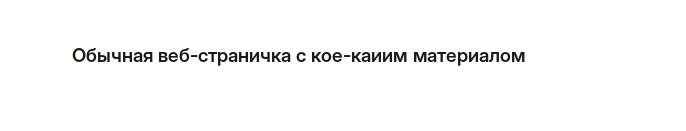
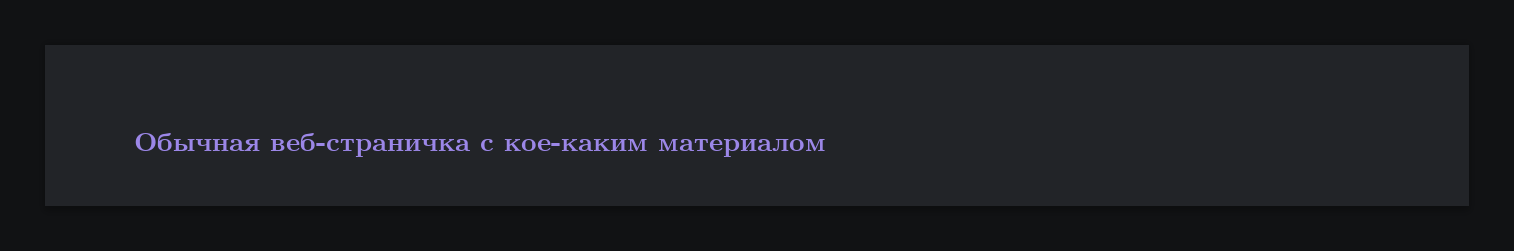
- Обычная веб-страничка с кое-каиим материалом
+ Обычная веб-страничка с кое-каким материалом

